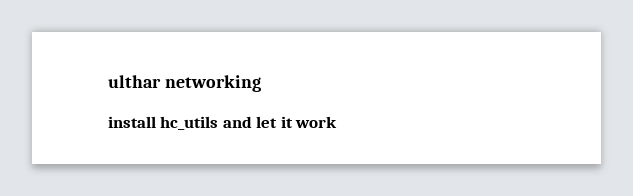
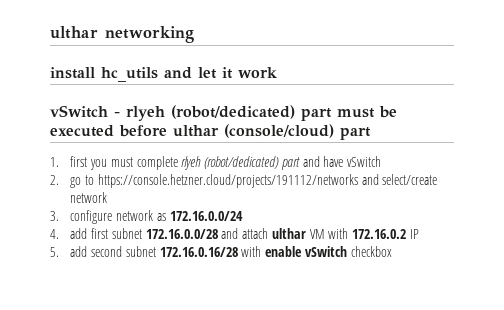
+ vSwitch - rlyeh (robot/dedicated) part must be executed before ulthar (console/cloud) part
+ 1. first you must complete rlyeh (robot/dedicated) part and have vSwitch
+ 2. go to https://console.hetzner.cloud/projects/191112/networks and select/create network
+ 3. configure network as 172.16.0.0/24
+ 4. add first subnet 172.16.0.0/28 and attach ulthar VM with 172.16.0.2 IP
+ 5. add second subnet 172.16.0.16/28 with enable vSwitch checkbox

